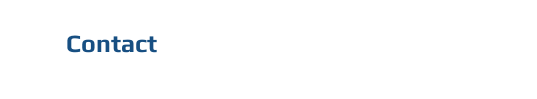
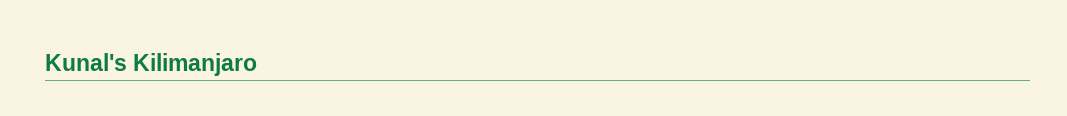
- Contact
+ Kunal's Kilimanjaro

